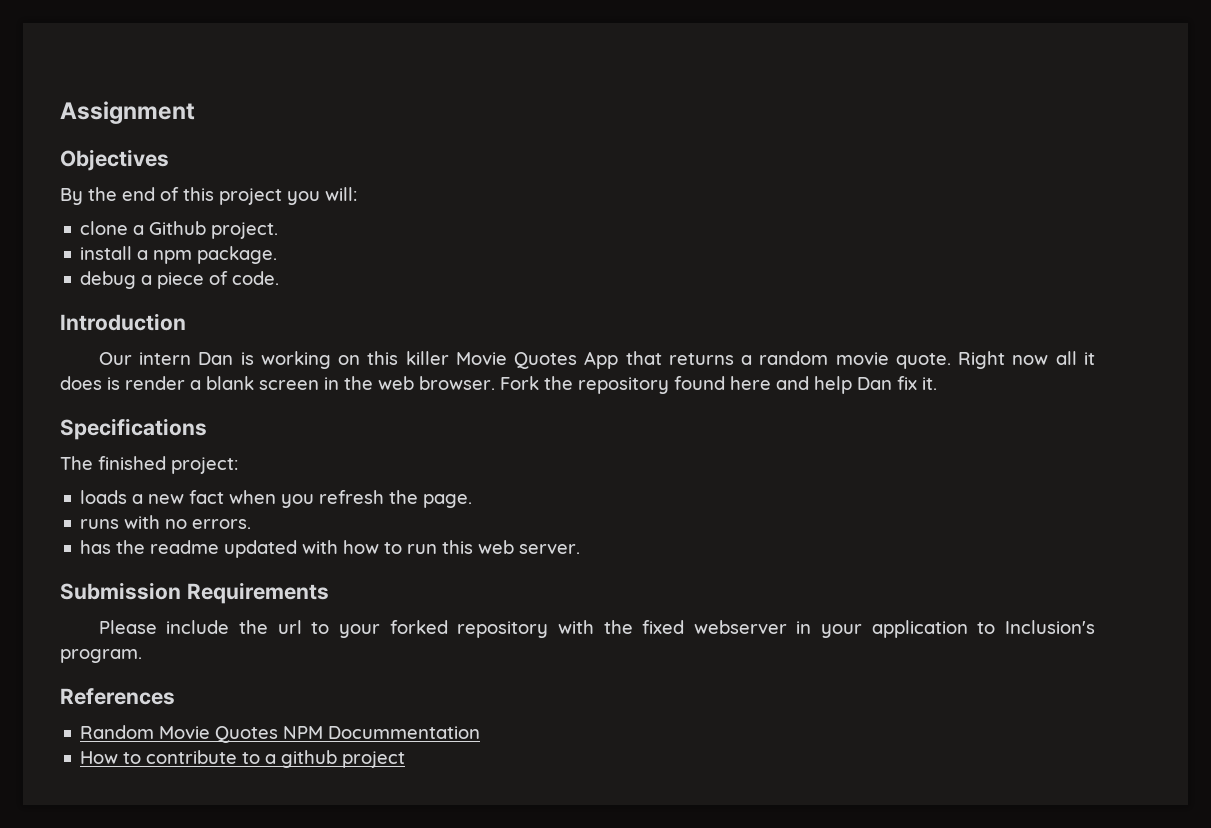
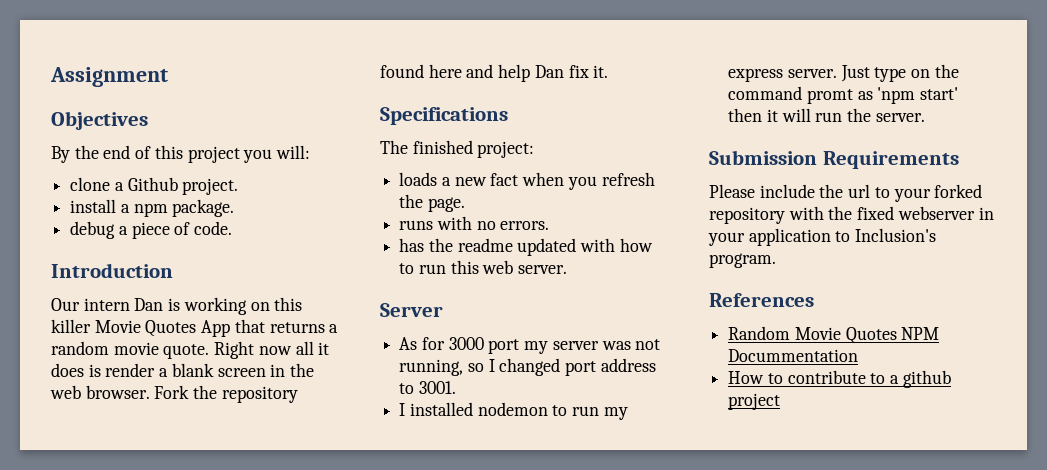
+ Server
+ As for 3000 port my server was not running, so I changed port address to 3001.
+ I installed nodemon to run my express server. Just type on the command promt as 'npm start' then it will run the server.

